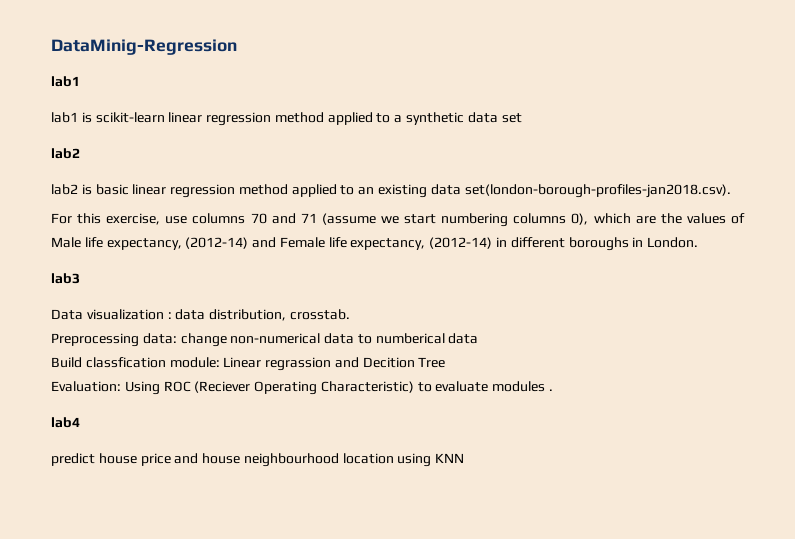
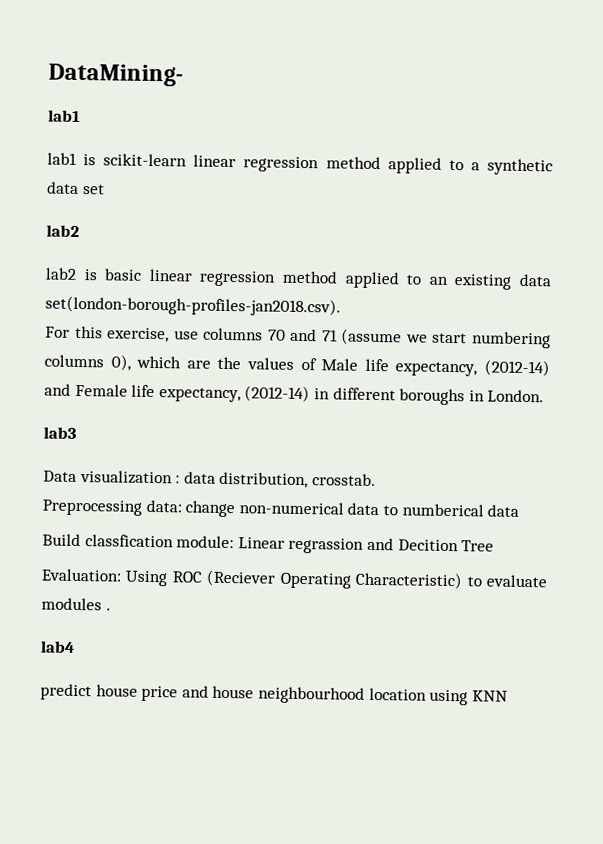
- DataMinig-Regression
+ DataMining-

